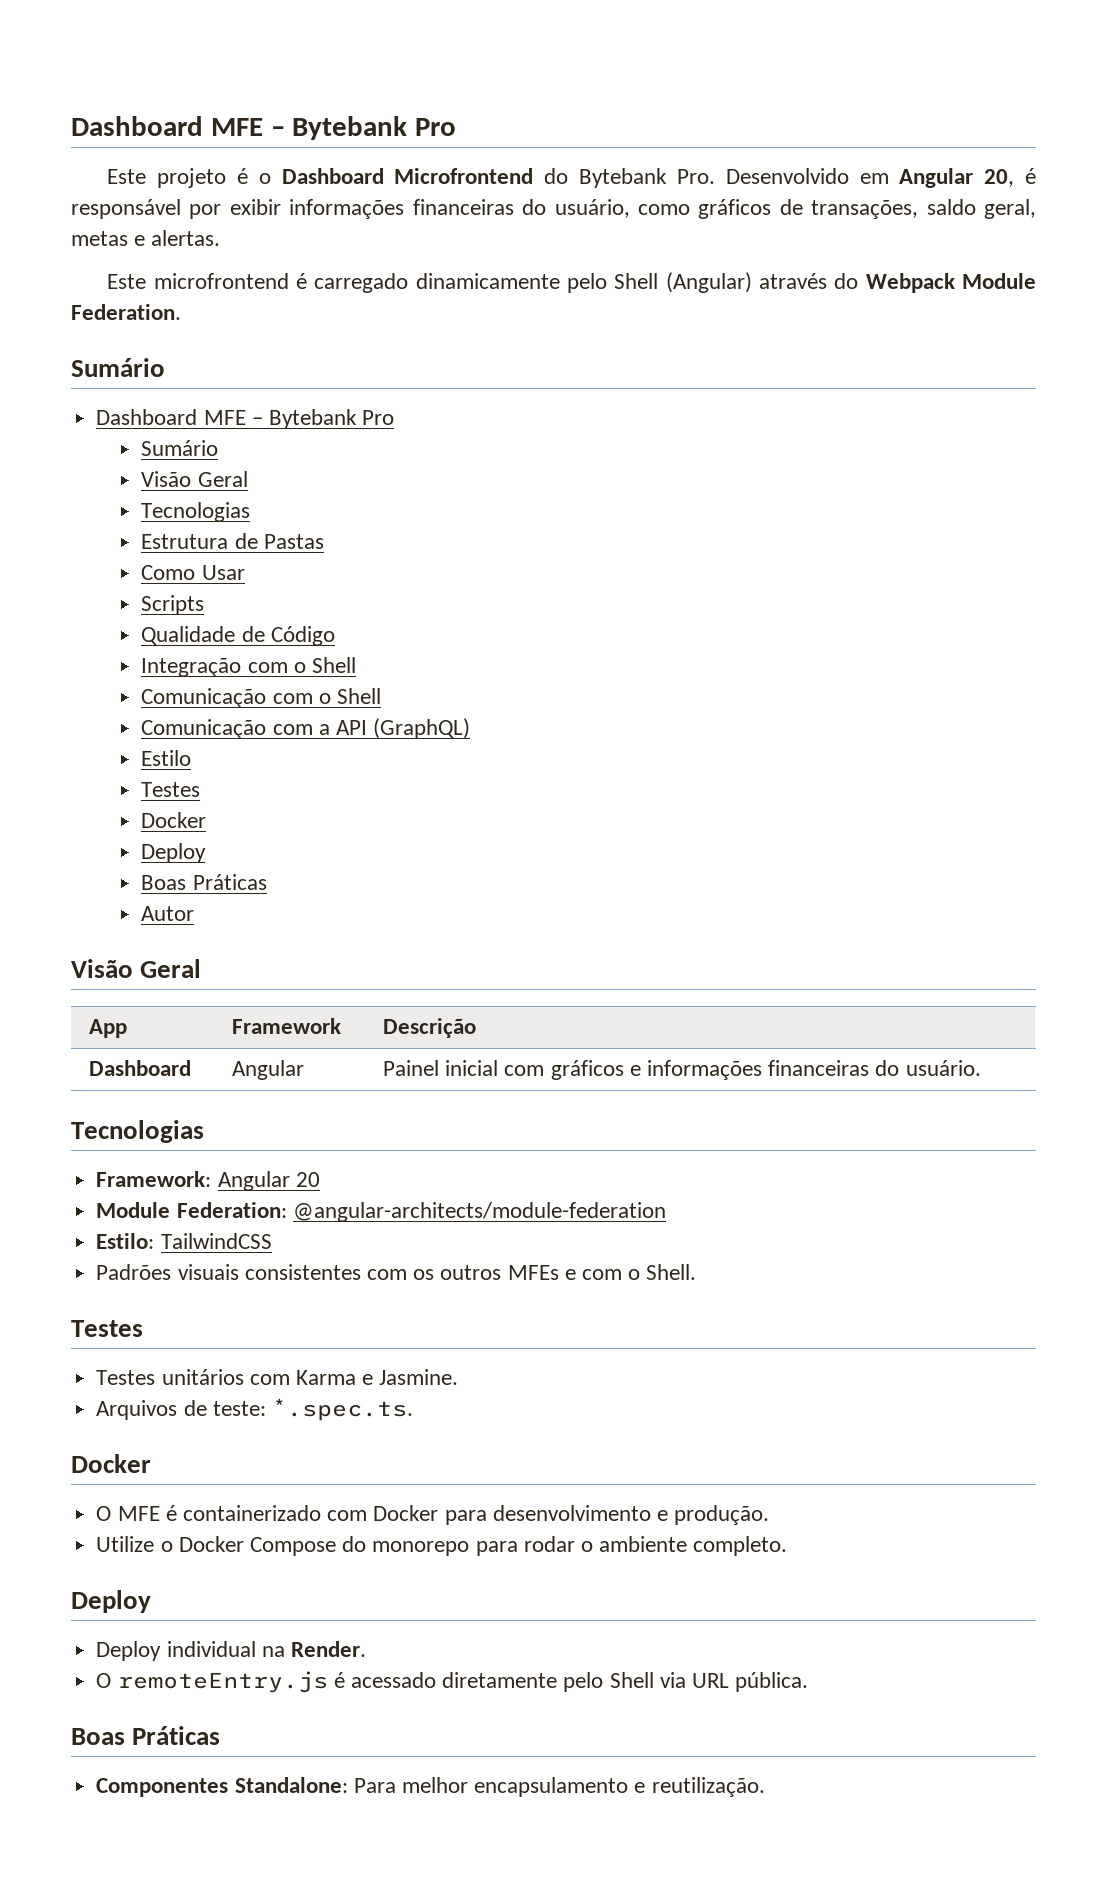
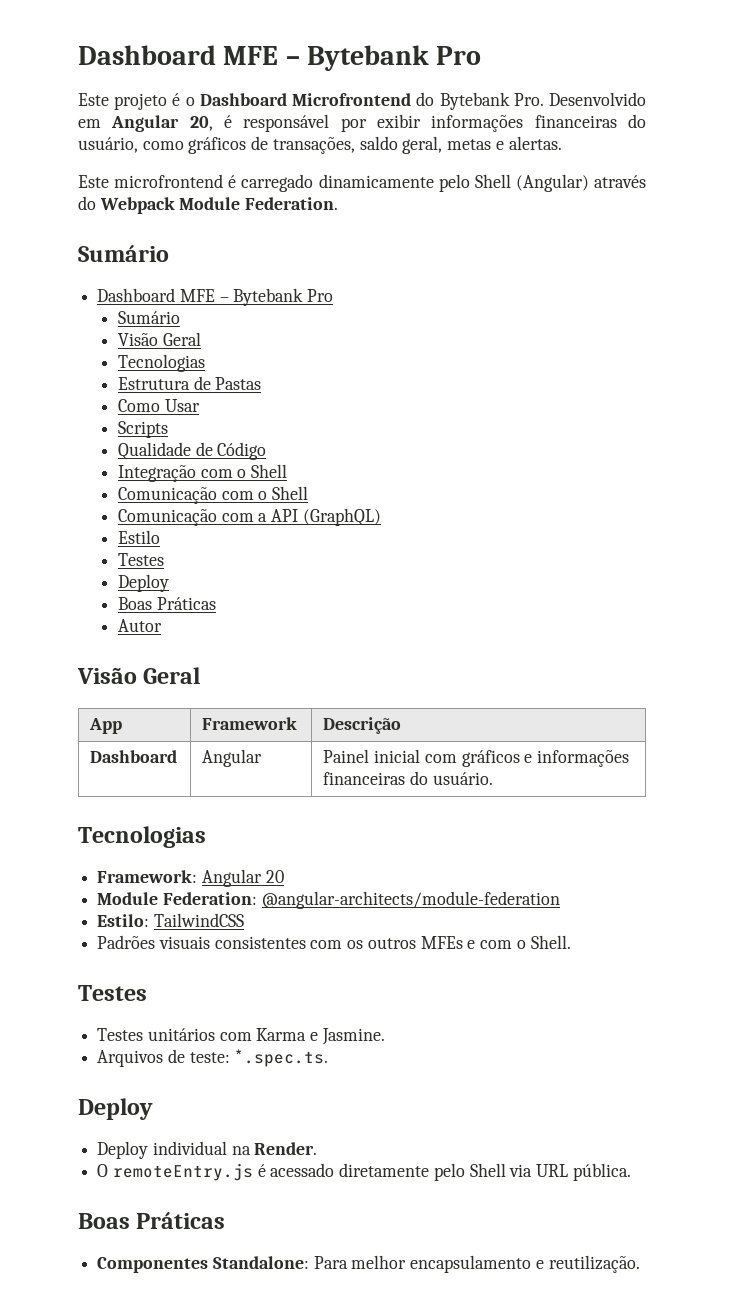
  Estilo
  Testes
- Docker
  Arquivos de teste: *.spec.ts.
- Docker
- O MFE é containerizado com Docker para desenvolvimento e produção.
- Utilize o Docker Compose do monorepo para rodar o ambiente completo.

